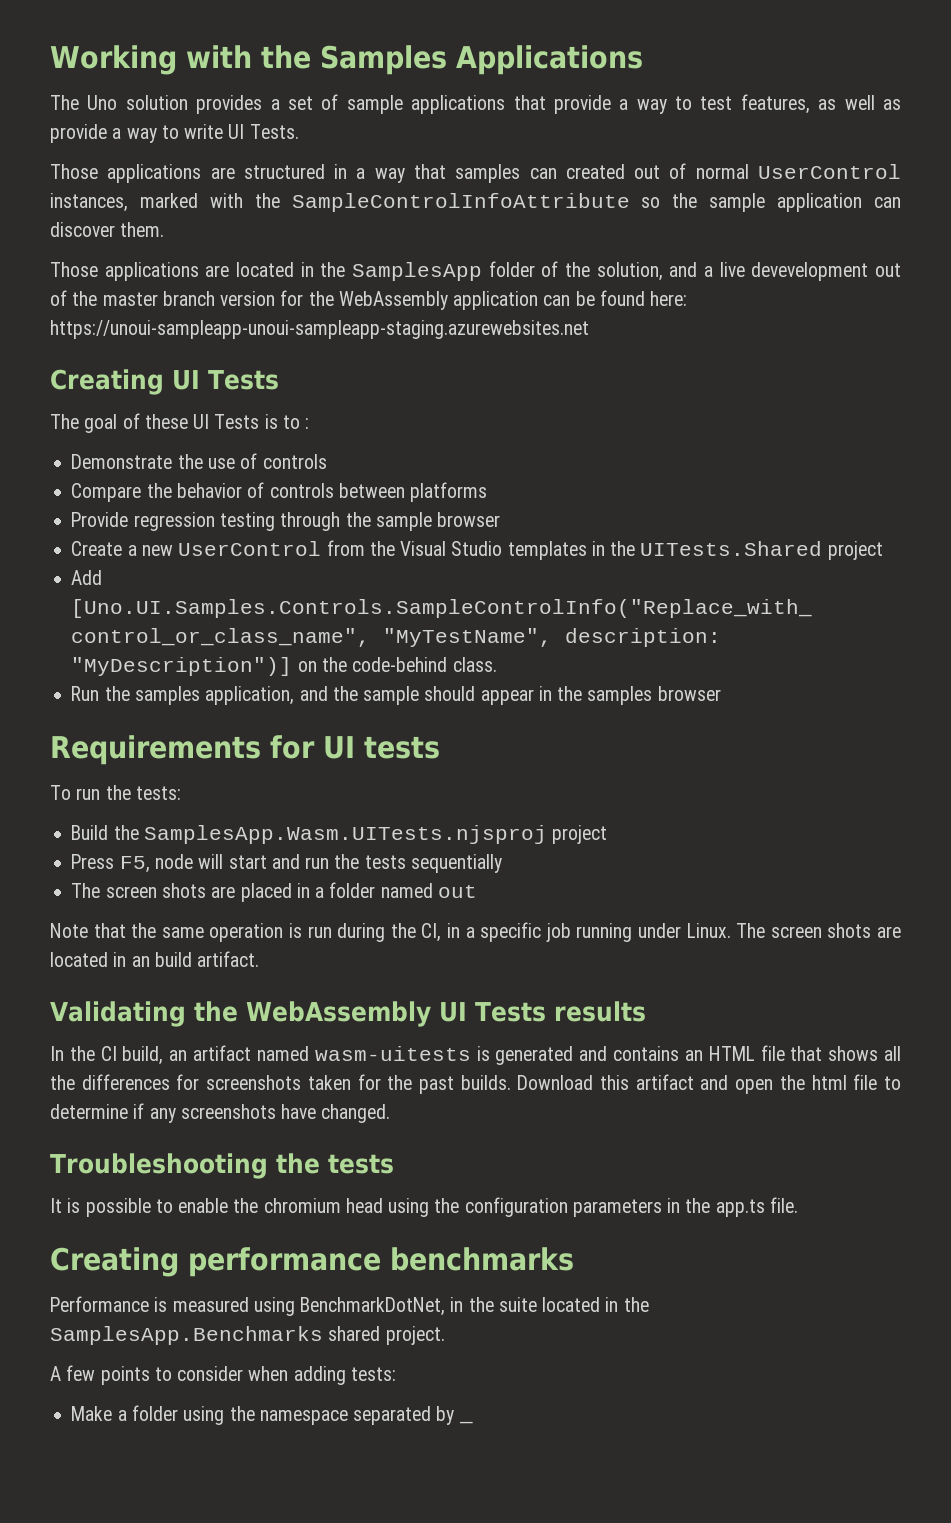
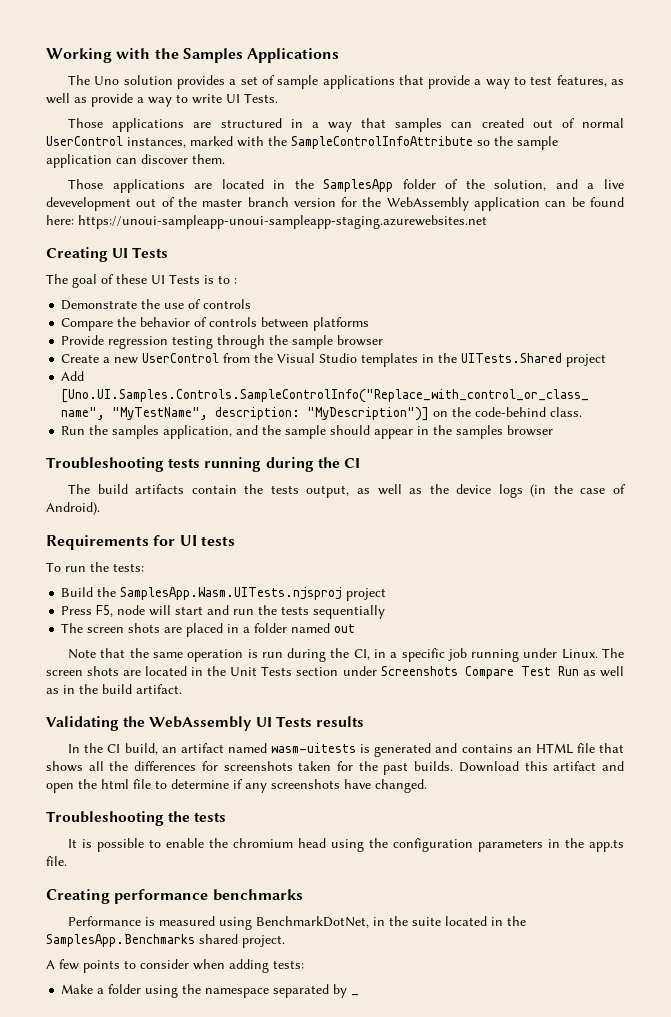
+ Troubleshooting tests running during the CI
+ The build artifacts contain the tests output, as well as the device logs (in the case of Android).
- The screen shots are located in an build artifact.
+ The screen shots are located in the Unit Tests section under Screenshots Compare Test Run as well as in the build artifact.

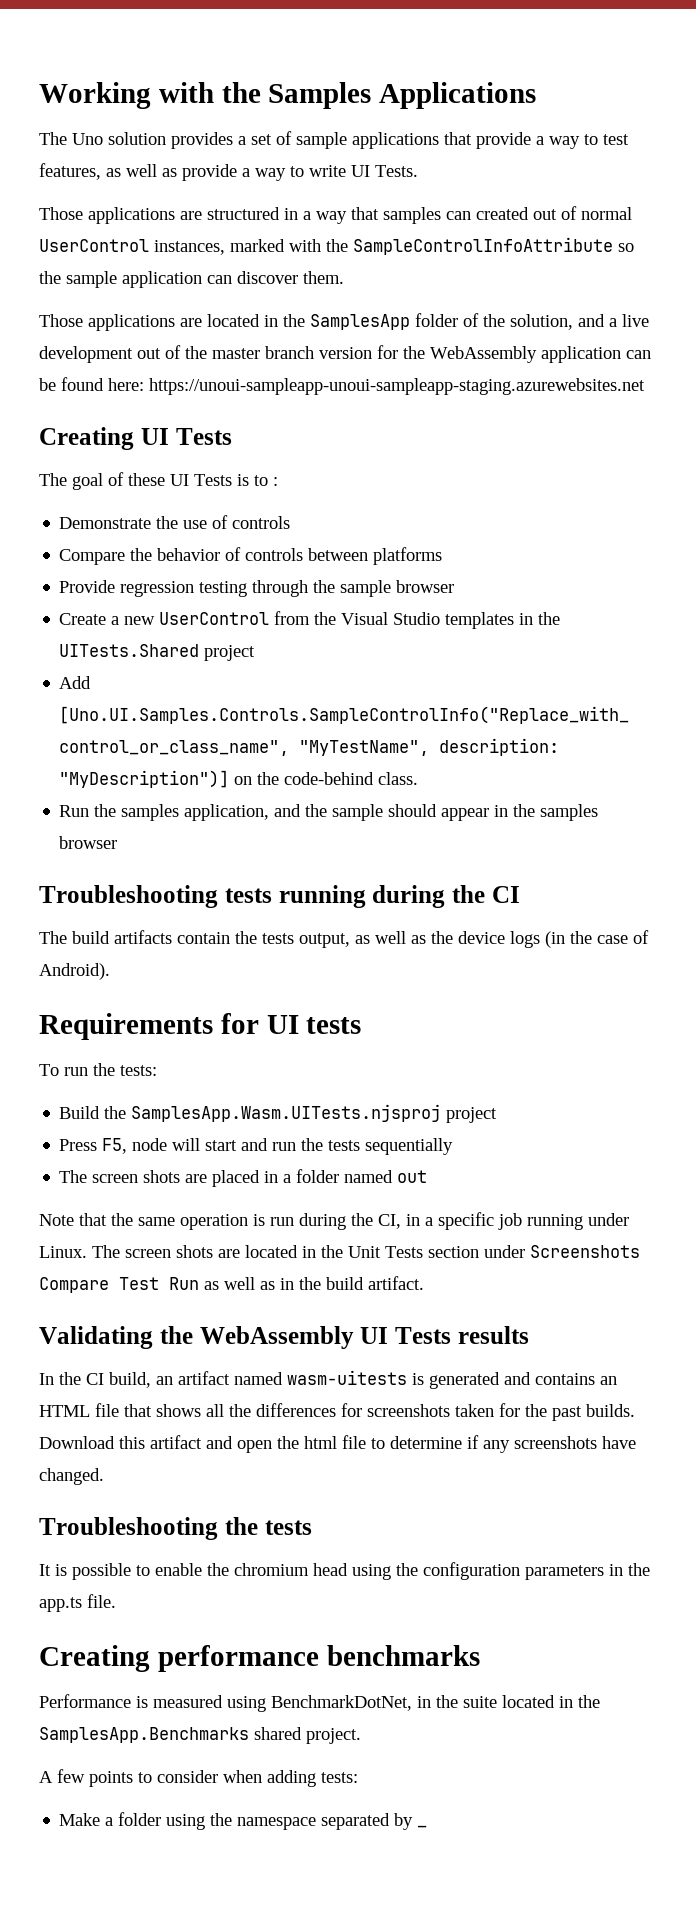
- Those applications are located in the SamplesApp folder of the solution, and a live devevelopment out of the master branch version for the WebAssembly application can be found here: https://unoui-sampleapp-unoui-sampleapp-staging.azurewebsites.net
+ Those applications are located in the SamplesApp folder of the solution, and a live development out of the master branch version for the WebAssembly application can be found here: https://unoui-sampleapp-unoui-sampleapp-staging.azurewebsites.net

